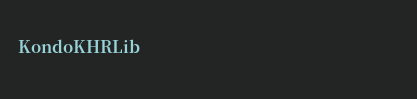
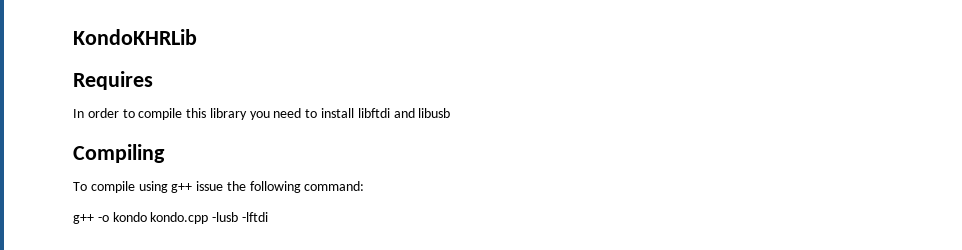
+ Requires
+ In order to compile this library you need to install libftdi and libusb
+ Compiling
+ To compile using g++ issue the following command:
+ g++ -o kondo kondo.cpp -lusb -lftdi

